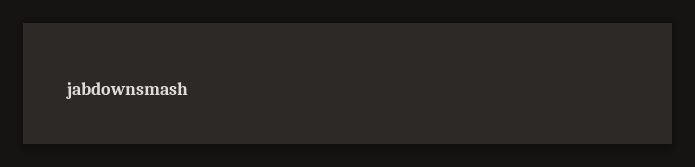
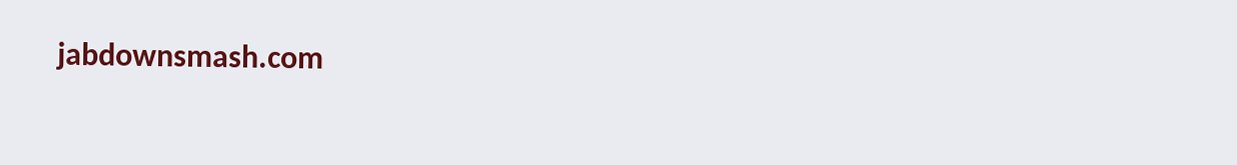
- jabdownsmash
+ jabdownsmash.com

